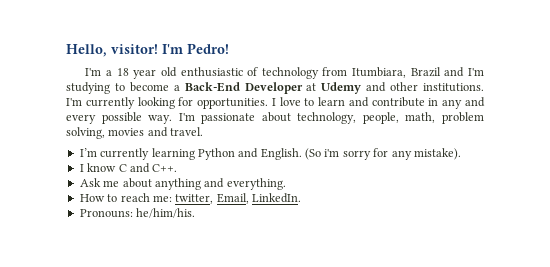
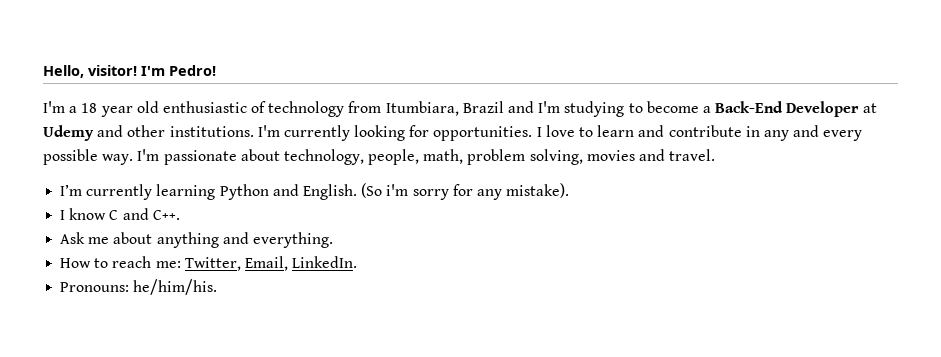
- How to reach me: twitter, Email, LinkedIn.
+ How to reach me: Twitter, Email, LinkedIn.

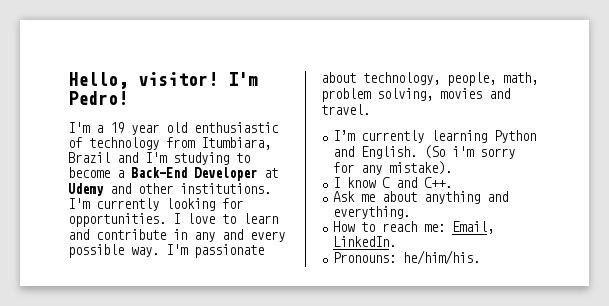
- I'm a 18 year old enthusiastic of technology from Itumbiara, Brazil and I'm studying to become a Back-End Developer at Udemy and other institutions.
+ I'm a 19 year old enthusiastic of technology from Itumbiara, Brazil and I'm studying to become a Back-End Developer at Udemy and other institutions.
- How to reach me: Twitter, Email, LinkedIn.
+ How to reach me: Email, LinkedIn.

